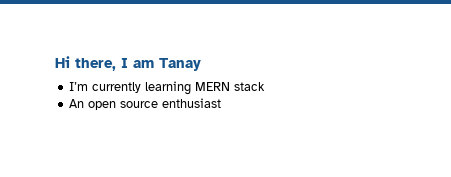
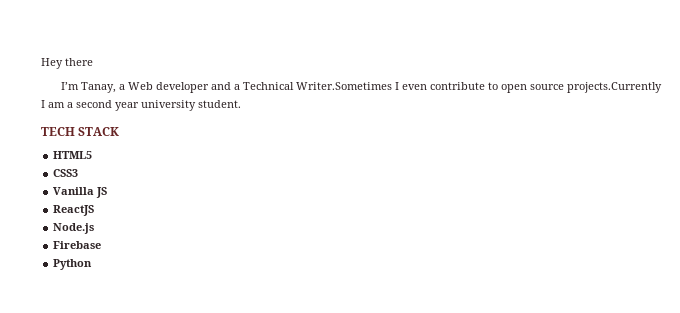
- Hi there, I am Tanay
- I’m currently learning MERN stack
- An open source enthusiast
+ Hey there
+ I’m Tanay, a Web developer and a Technical Writer.Sometimes I even contribute to open source projects.Currently I am a second year university student.
+ TECH STACK
+ HTML5
+ CSS3
+ Vanilla JS
+ ReactJS
+ Node.js
+ Firebase
+ Python

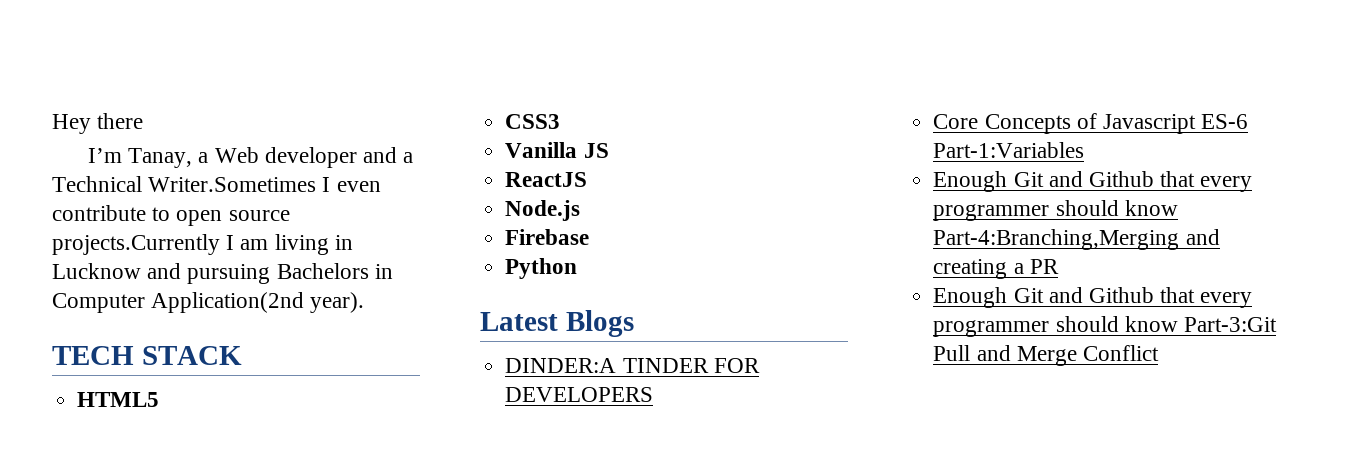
- I’m Tanay, a Web developer and a Technical Writer.Sometimes I even contribute to open source projects.Currently I am a second year university student.
+ I’m Tanay, a Web developer and a Technical Writer.Sometimes I even contribute to open source projects.Currently I am living in Lucknow and pursuing Bachelors in Computer Application(2nd year).
+ Latest Blogs
+ DINDER:A TINDER FOR DEVELOPERS
+ Core Concepts of Javascript ES-6 Part-1:Variables
+ Enough Git and Github that every programmer should know Part-4:Branching,Merging and creating a PR
+ Enough Git and Github that every programmer should know Part-3:Git Pull and Merge Conflict

